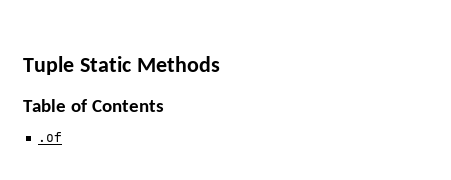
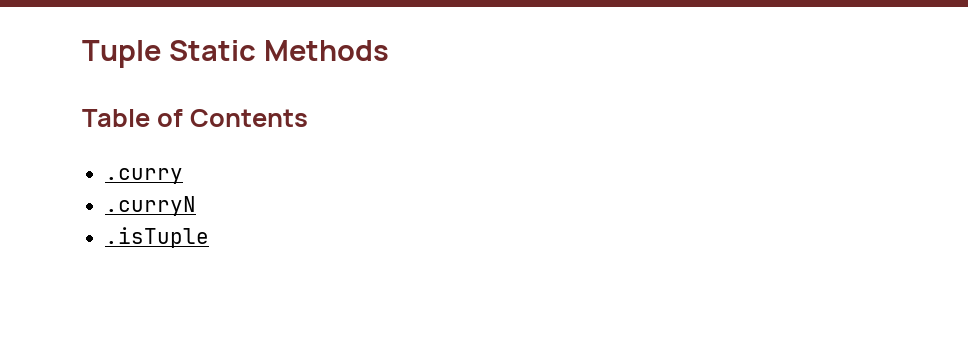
- .of
+ .curry
+ .curryN
+ .isTuple

